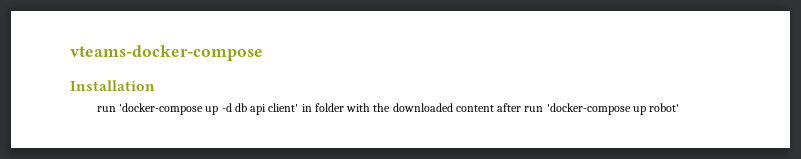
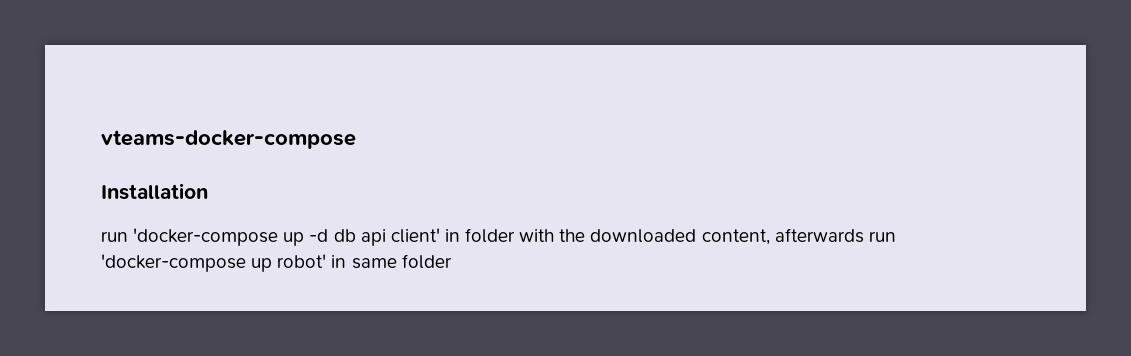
- run 'docker-compose up -d db api client' in folder with the downloaded content after run 'docker-compose up robot'
+ run 'docker-compose up -d db api client' in folder with the downloaded content, afterwards run 'docker-compose up robot' in same folder

